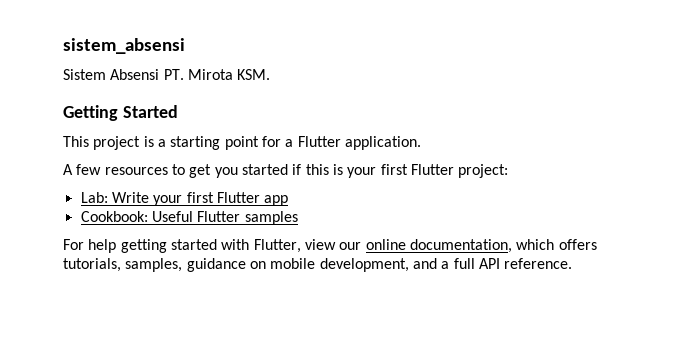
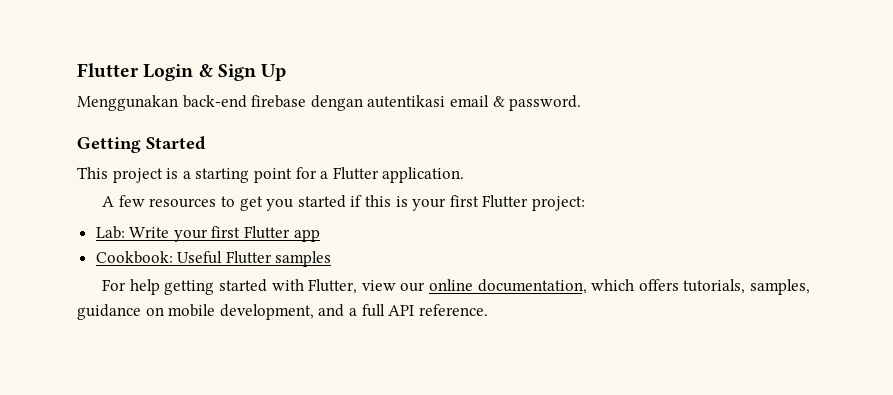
- sistem_absensi
- Sistem Absensi PT. Mirota KSM.
+ Flutter Login & Sign Up
+ Menggunakan back-end firebase dengan autentikasi email & password.

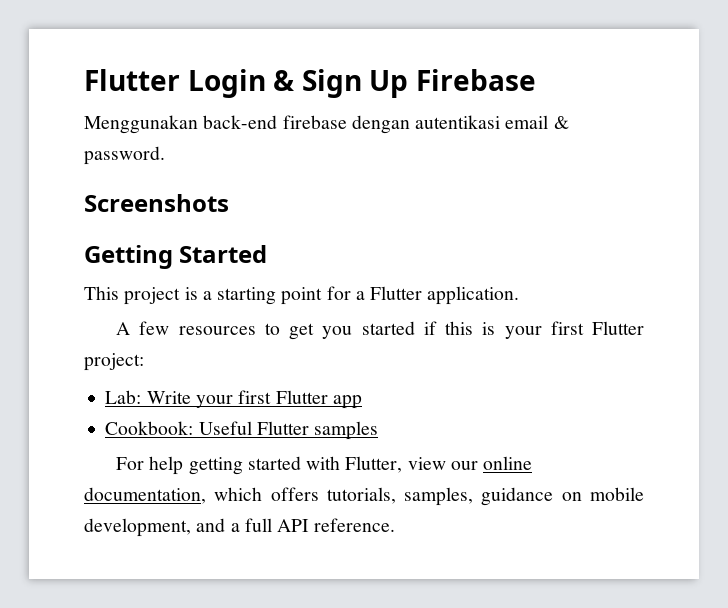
- Flutter Login & Sign Up
+ Flutter Login & Sign Up Firebase
+ Screenshots

